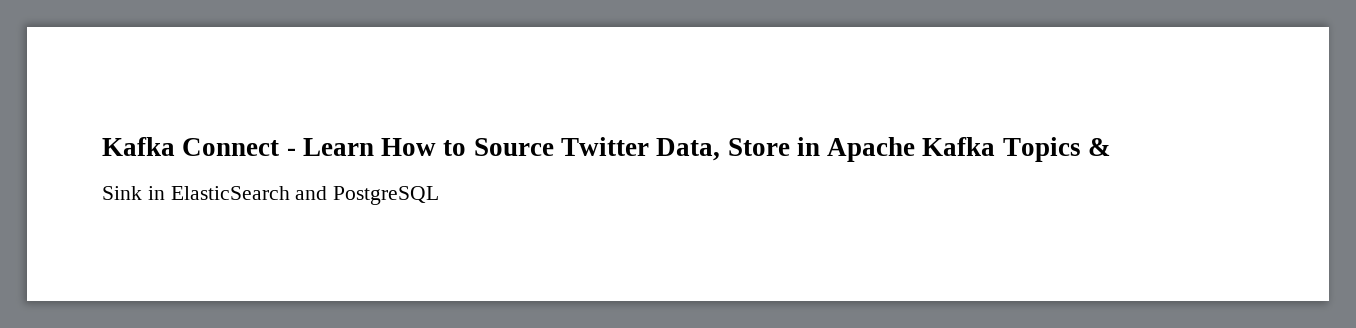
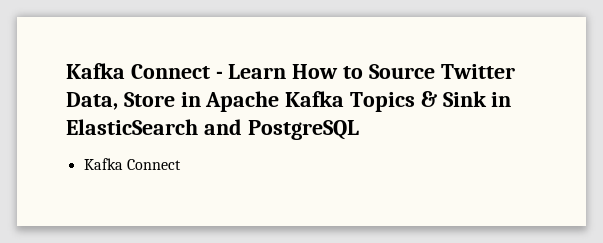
- Kafka Connect - Learn How to Source Twitter Data, Store in Apache Kafka Topics &
- Sink in ElasticSearch and PostgreSQL
+ Kafka Connect - Learn How to Source Twitter Data, Store in Apache Kafka Topics & Sink in ElasticSearch and PostgreSQL
+ Kafka Connect

